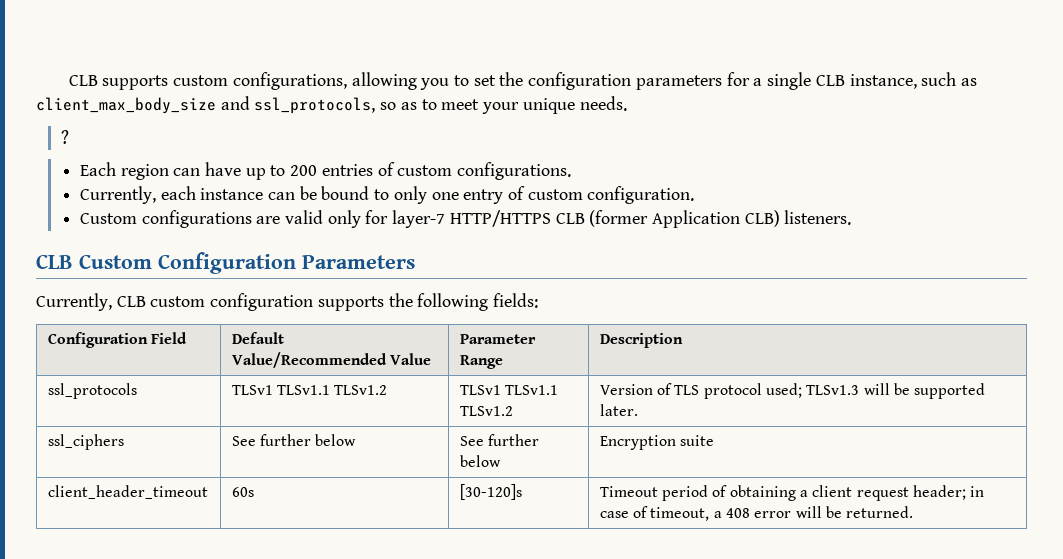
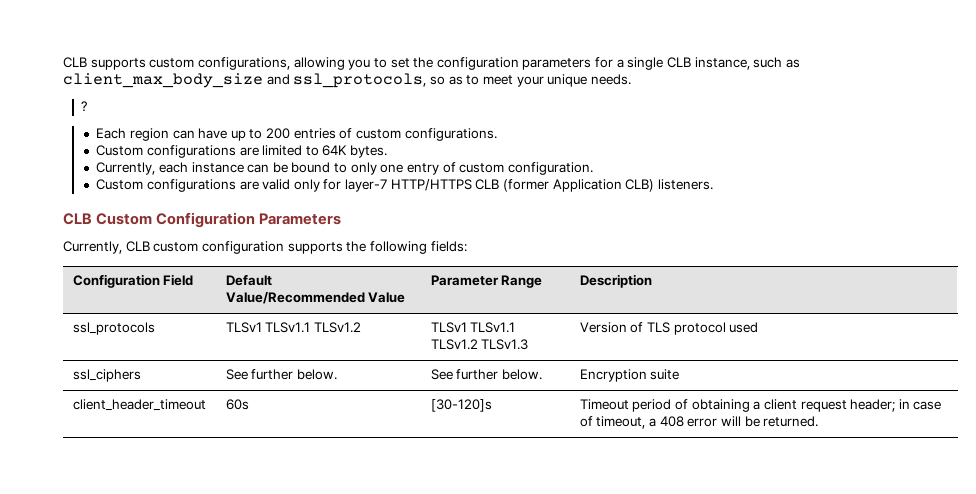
+ Custom configurations are limited to 64K bytes.
- ssl_protocols | TLSv1 TLSv1.1 TLSv1.2 | TLSv1 TLSv1.1 TLSv1.2 | Version of TLS protocol used; TLSv1.3 will be supported later.
+ ssl_protocols | TLSv1 TLSv1.1 TLSv1.2 | TLSv1 TLSv1.1 TLSv1.2 TLSv1.3 | Version of TLS protocol used
- ssl_ciphers | See further below | See further below | Encryption suite
+ ssl_ciphers | See further below. | See further below. | Encryption suite

